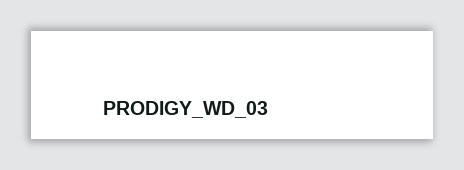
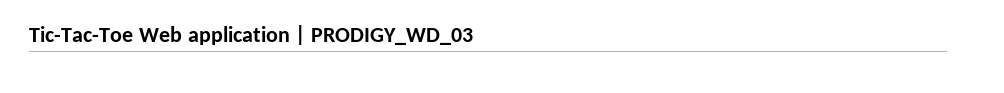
- PRODIGY_WD_03
+ Tic-Tac-Toe Web application | PRODIGY_WD_03

